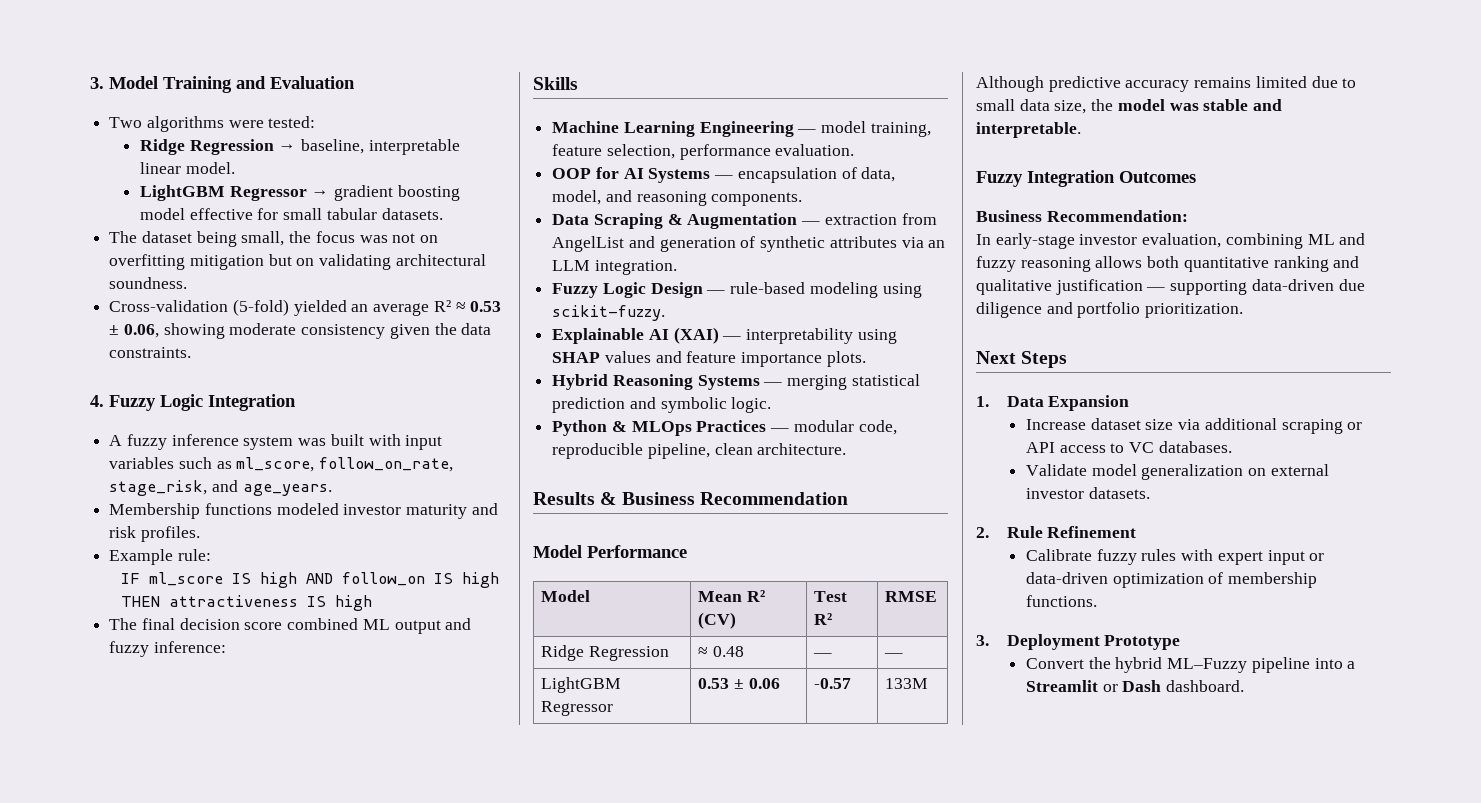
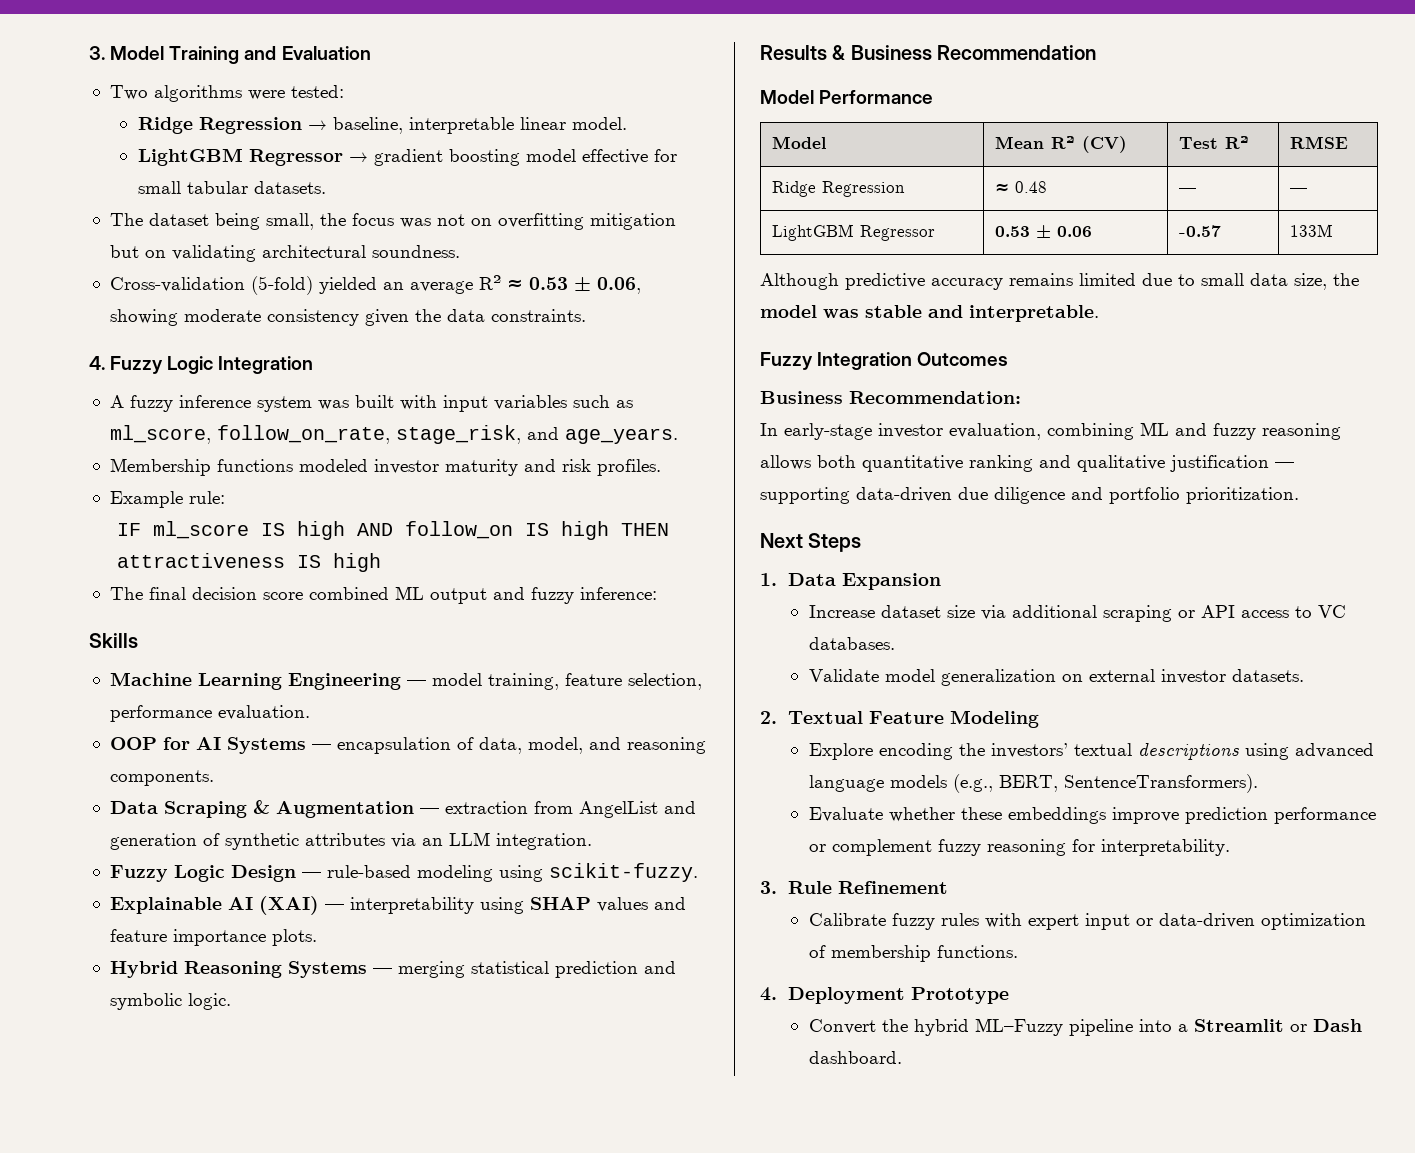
- Python & MLOps Practices — modular code, reproducible pipeline, clean architecture.
- 2. Rule Refinement
+ 2. Textual Feature Modeling
+ Explore encoding the investors’ textual descriptions using advanced language models (e.g., BERT, SentenceTransformers).
+ Evaluate whether these embeddings improve prediction performance or complement fuzzy reasoning for interpretability.
+ 3. Rule Refinement
- 3. Deployment Prototype
+ 4. Deployment Prototype

